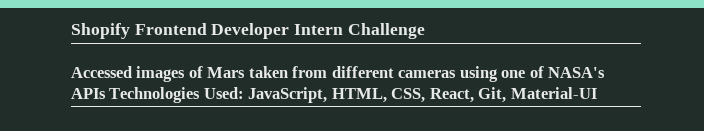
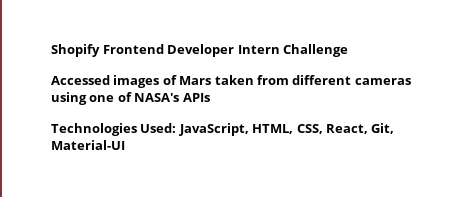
- Accessed images of Mars taken from different cameras using one of NASA's APIs Technologies Used: JavaScript, HTML, CSS, React, Git, Material-UI
+ Accessed images of Mars taken from different cameras using one of NASA's APIs
+ Technologies Used: JavaScript, HTML, CSS, React, Git, Material-UI

